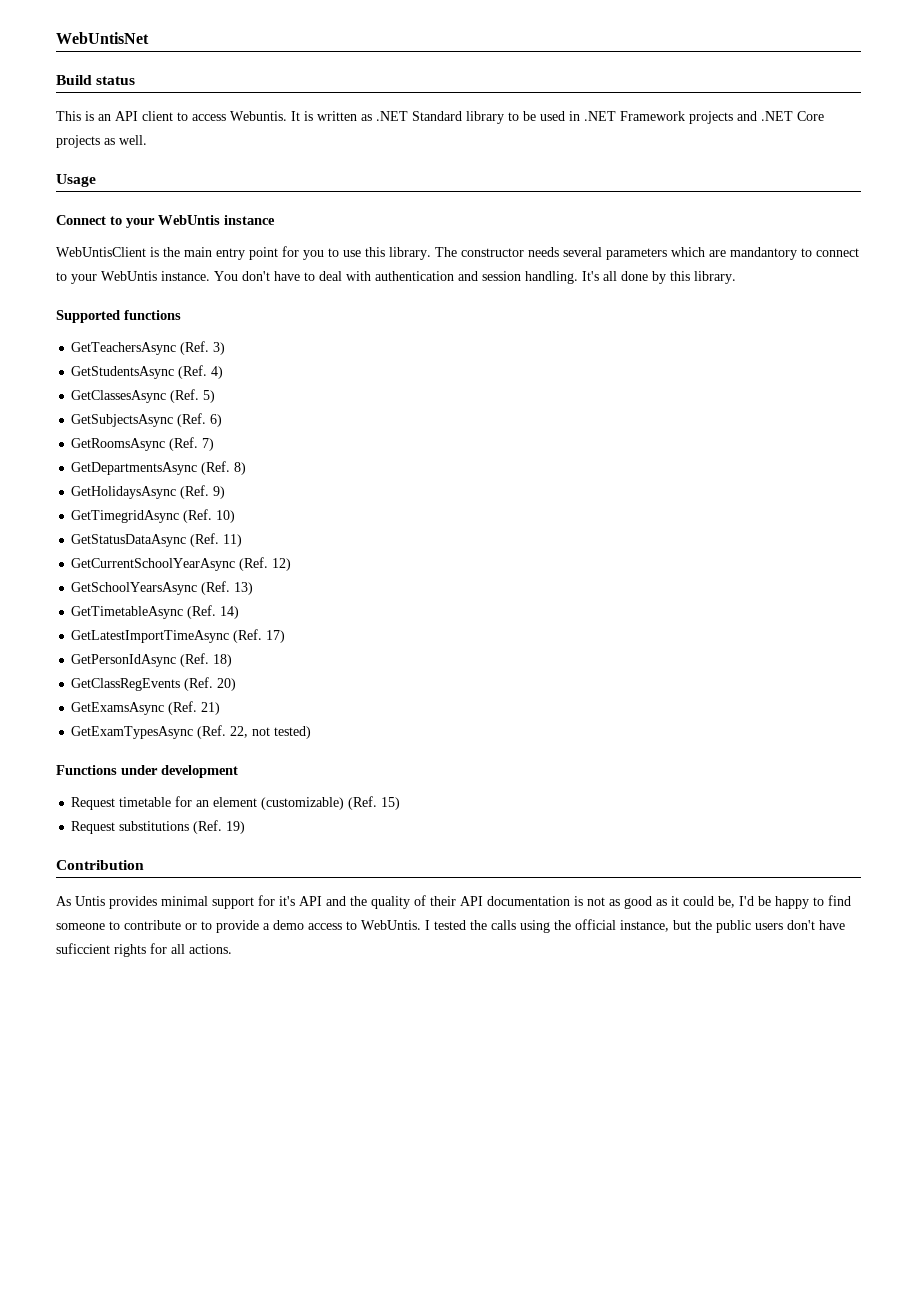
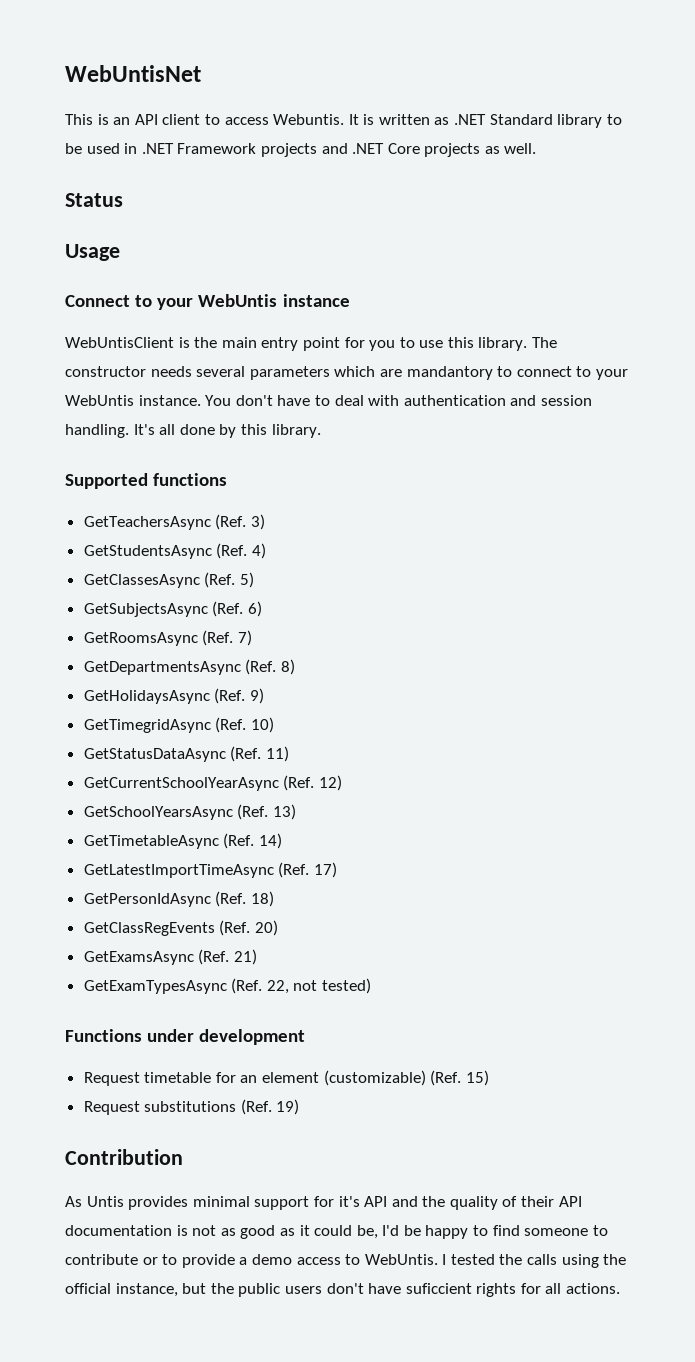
- Build status
+ Status

